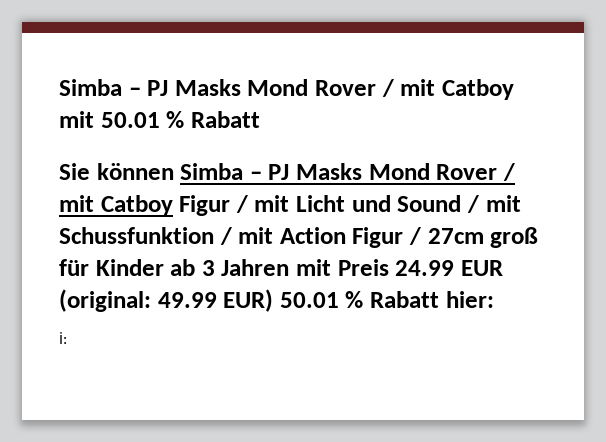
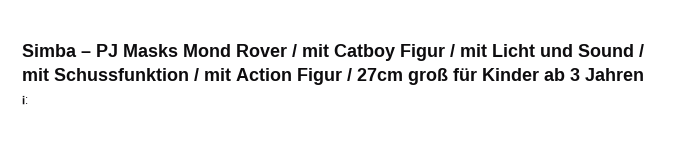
- Simba – PJ Masks Mond Rover / mit Catboy mit 50.01 % Rabatt
- Sie können Simba – PJ Masks Mond Rover / mit Catboy Figur / mit Licht und Sound / mit Schussfunktion / mit Action Figur / 27cm groß für Kinder ab 3 Jahren mit Preis 24.99 EUR (original: 49.99 EUR) 50.01 % Rabatt hier:
+ Simba – PJ Masks Mond Rover / mit Catboy Figur / mit Licht und Sound / mit Schussfunktion / mit Action Figur / 27cm groß für Kinder ab 3 Jahren

